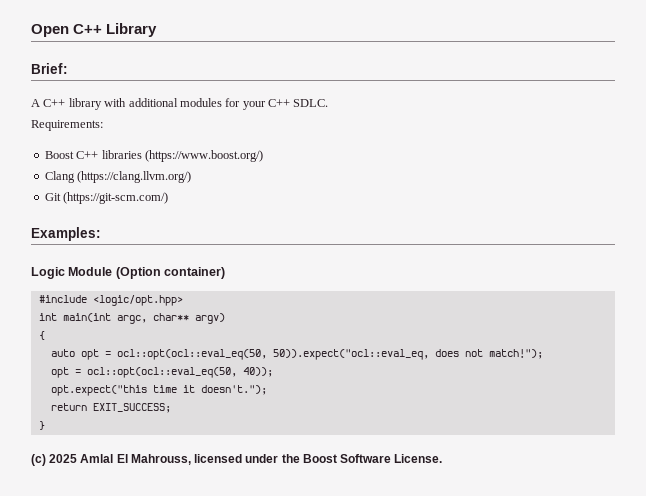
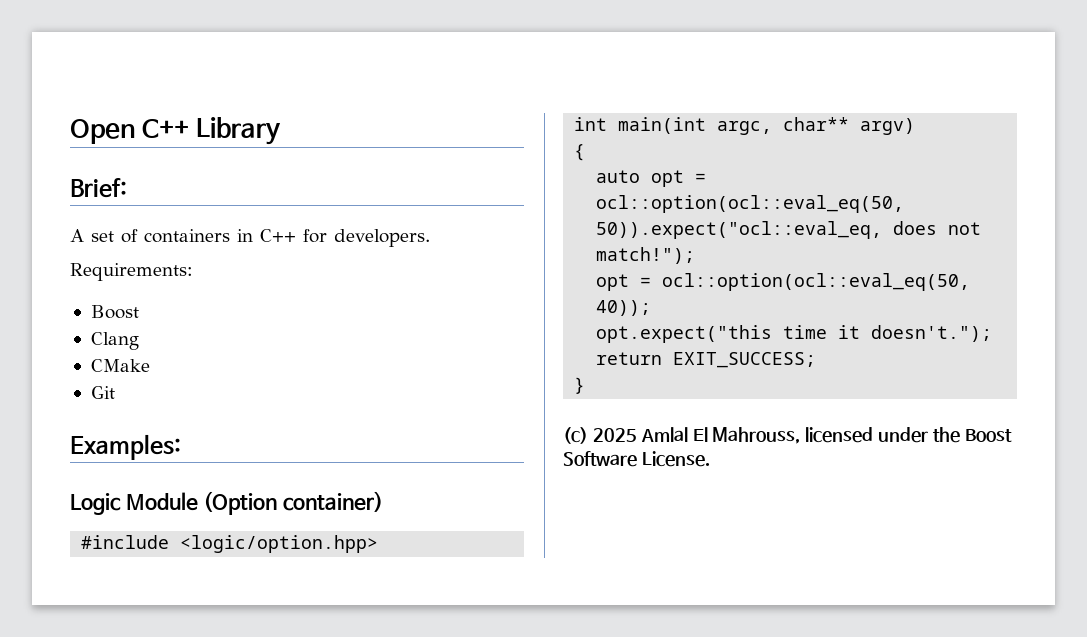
- A C++ library with additional modules for your C++ SDLC.
+ A set of containers in C++ for developers.
  Requirements:
- Boost C++ libraries (https://www.boost.org/)
+ Boost
- Clang (https://clang.llvm.org/)
+ Clang
+ CMake
- Git (https://git-scm.com/)
+ Git
- #include <logic/opt.hpp>
+ #include <logic/option.hpp>
- auto opt = ocl::opt(ocl::eval_eq(50, 50)).expect("ocl::eval_eq, does not match!");
+ auto opt = ocl::option(ocl::eval_eq(50, 50)).expect("ocl::eval_eq, does not match!");
- opt = ocl::opt(ocl::eval_eq(50, 40));
+ opt = ocl::option(ocl::eval_eq(50, 40));

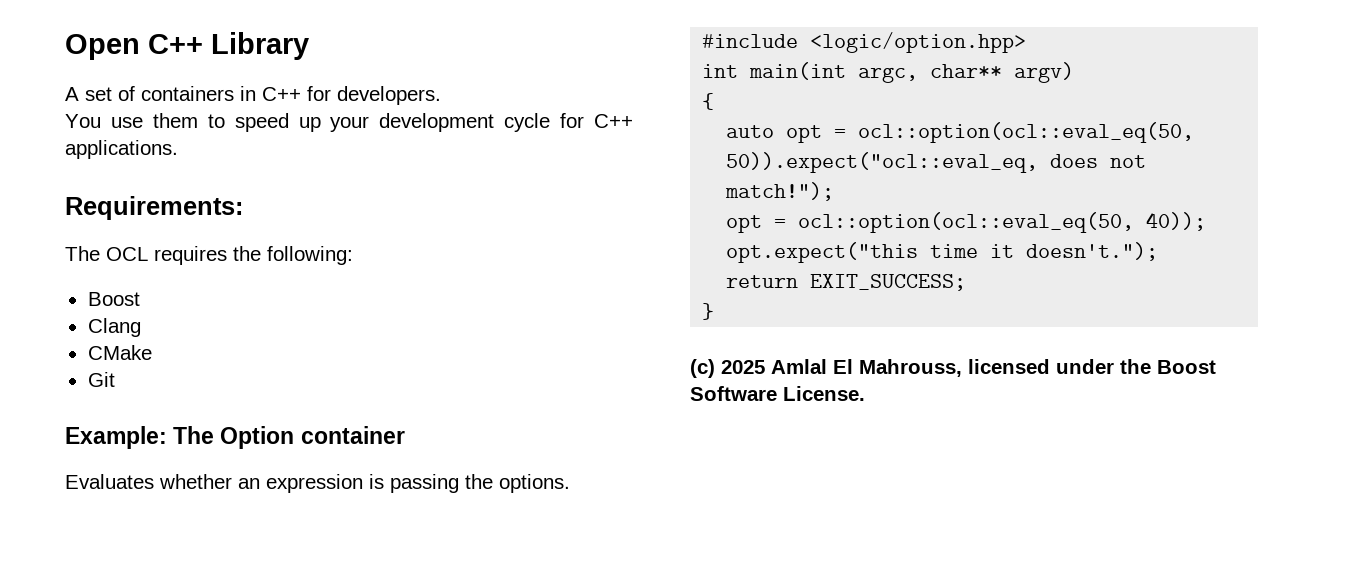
- Brief:
+ You use them to speed up your development cycle for C++ applications.
  Requirements:
+ The OCL requires the following:
  Boost
  Clang
  CMake
  Git
- Examples:
- Logic Module (Option container)
+ Example: The Option container
+ Evaluates whether an expression is passing the options.

